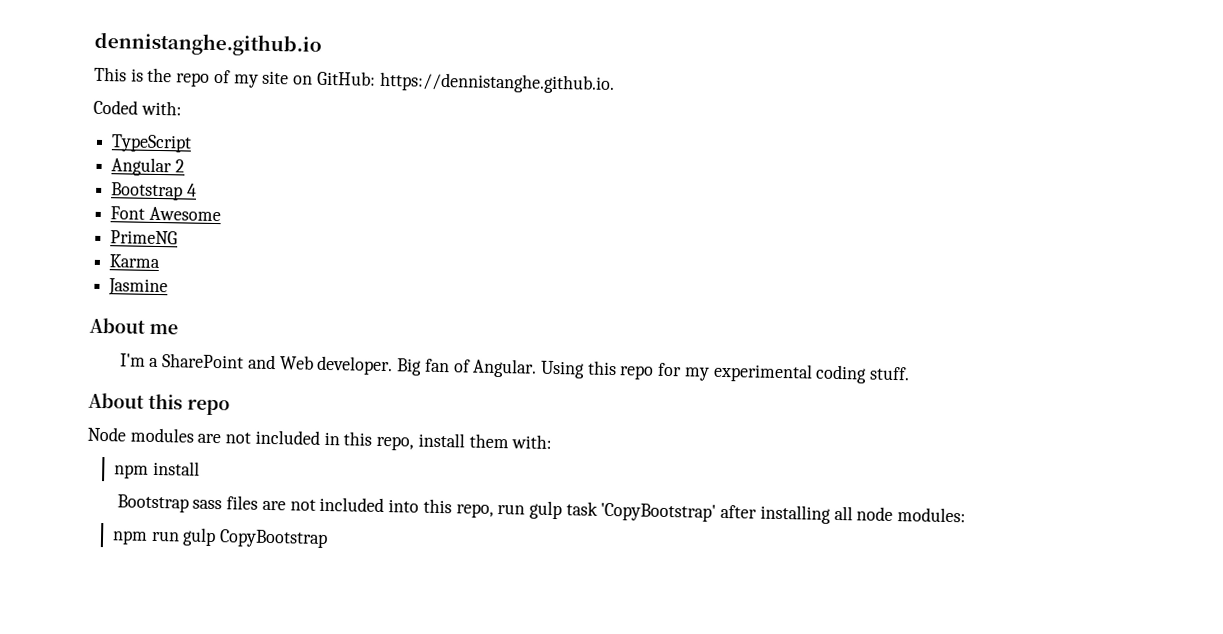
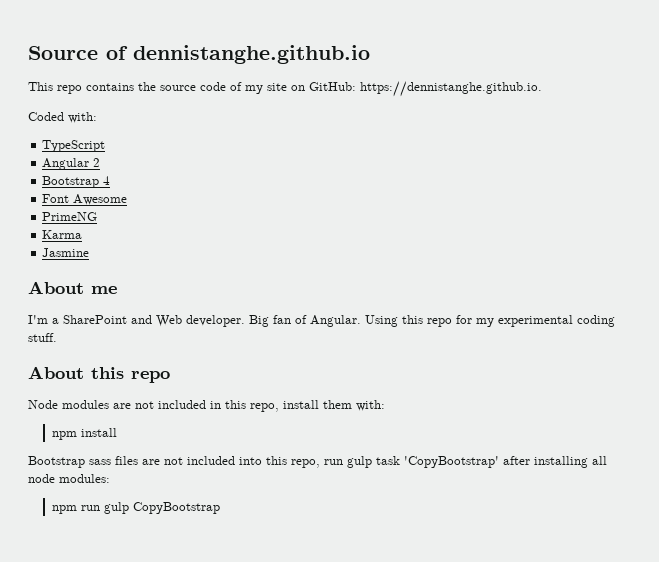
- dennistanghe.github.io
+ Source of dennistanghe.github.io
- This is the repo of my site on GitHub: https://dennistanghe.github.io.
+ This repo contains the source code of my site on GitHub: https://dennistanghe.github.io.

